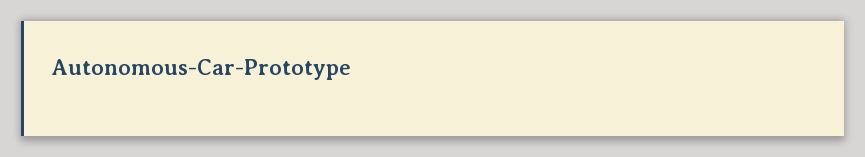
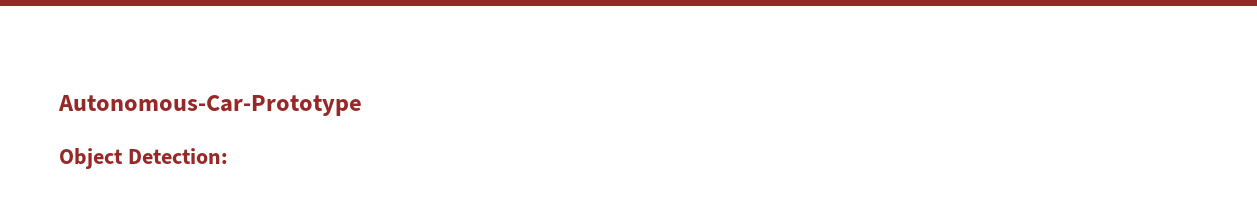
+ Object Detection:

